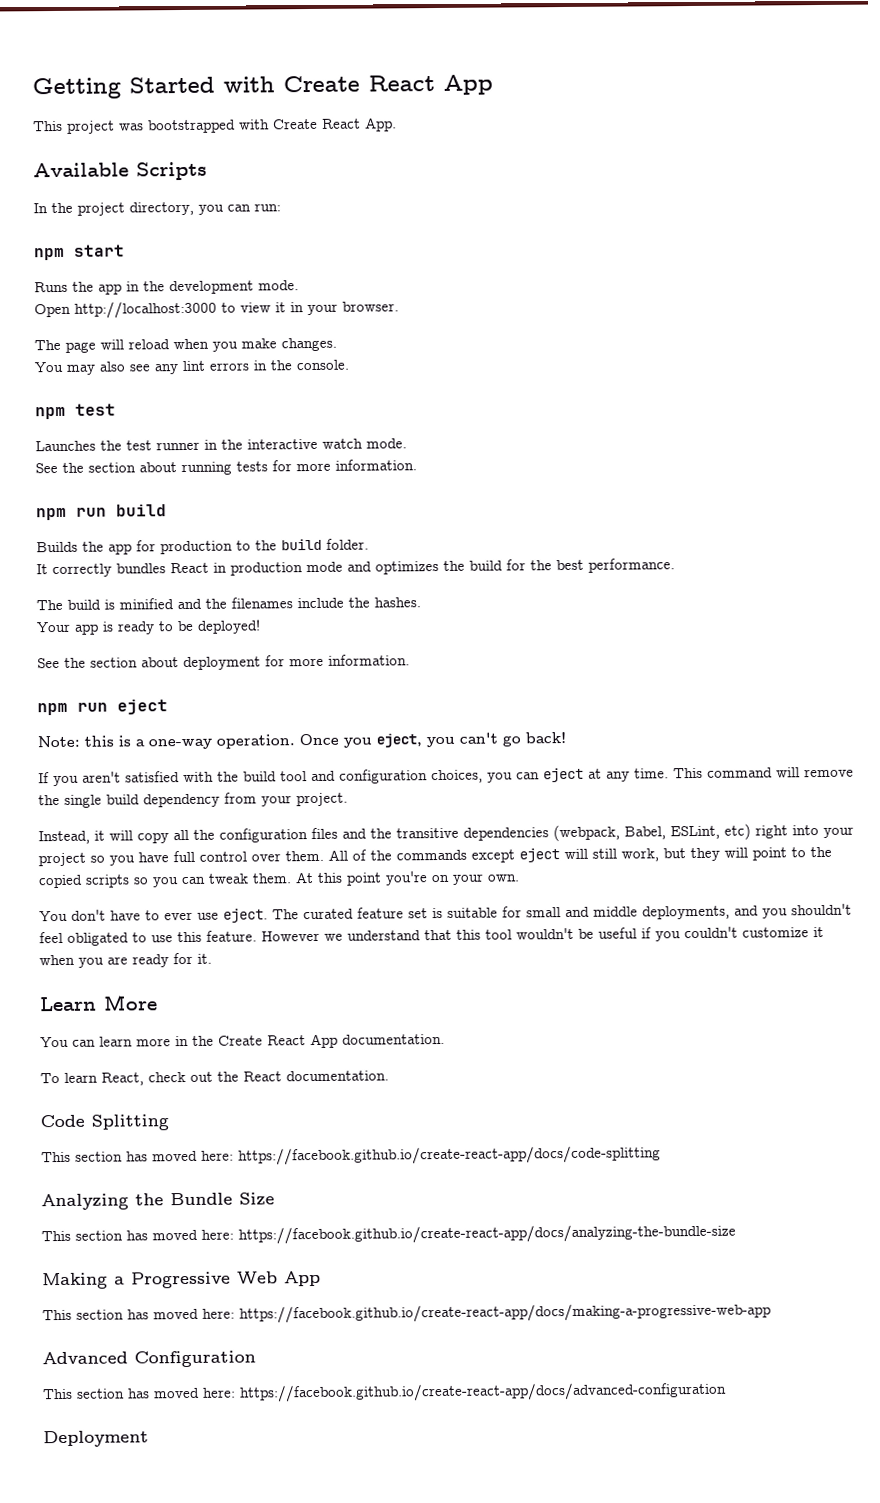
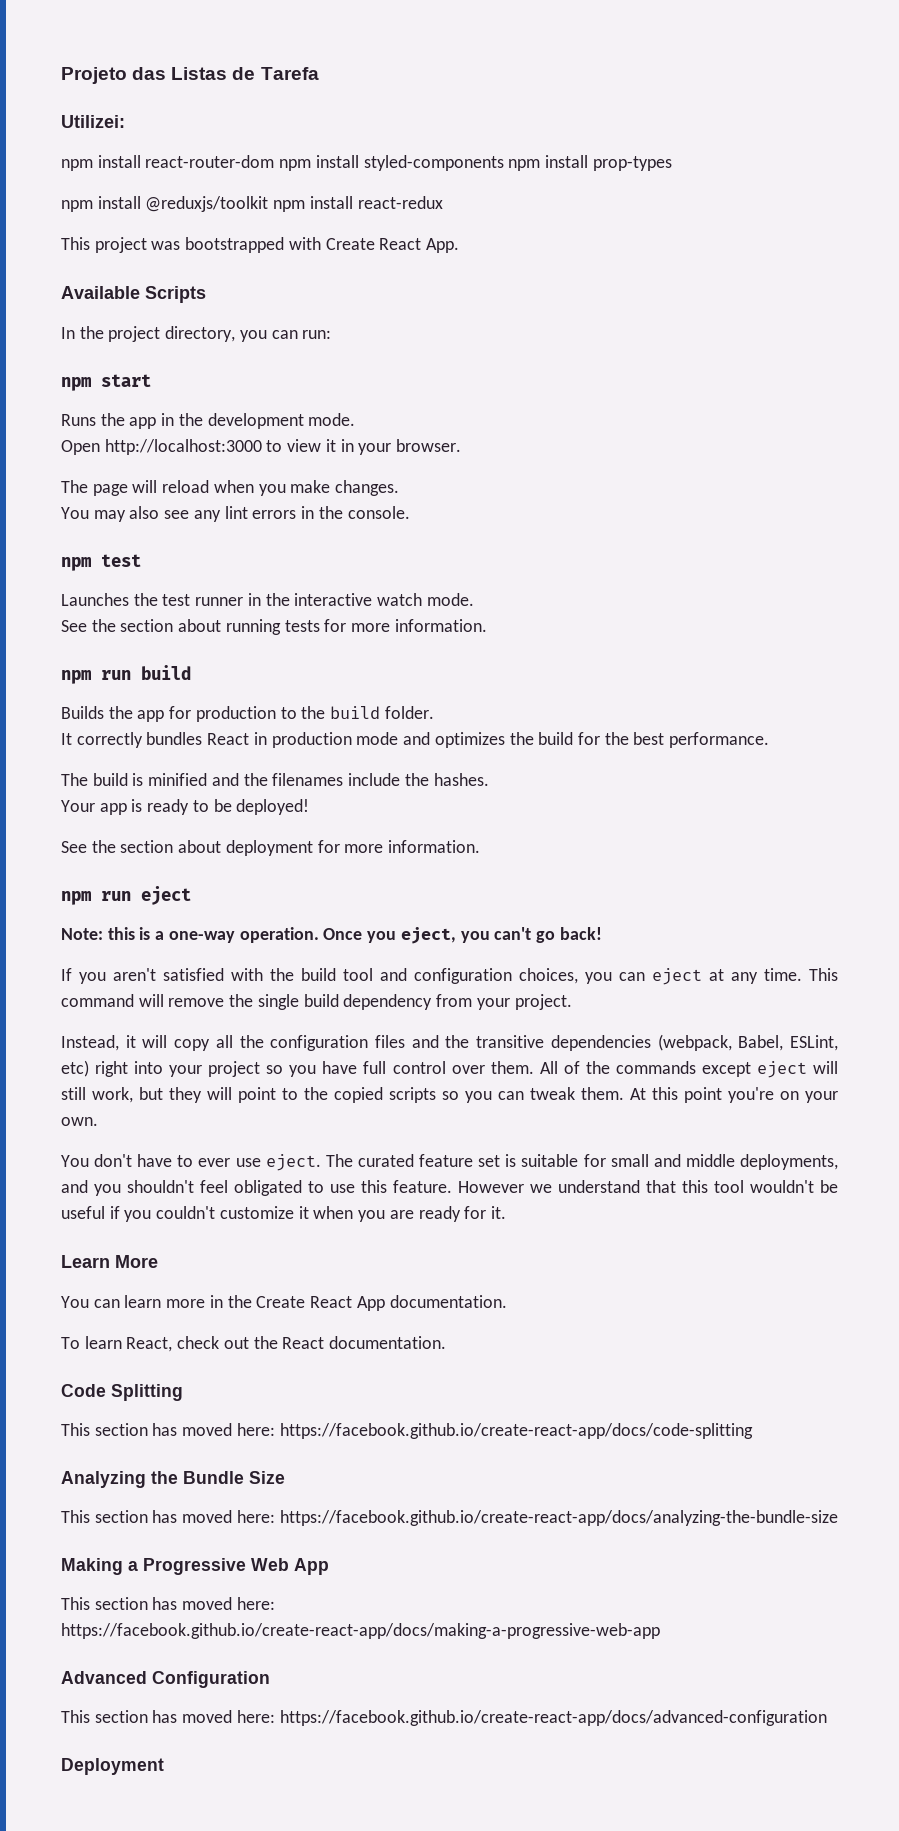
- Getting Started with Create React App
+ Projeto das Listas de Tarefa
+ Utilizei:
+ npm install react-router-dom npm install styled-components npm install prop-types
+ npm install @reduxjs/toolkit npm install react-redux

